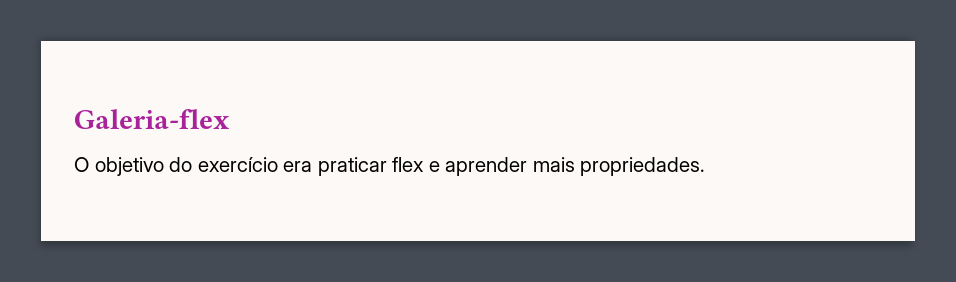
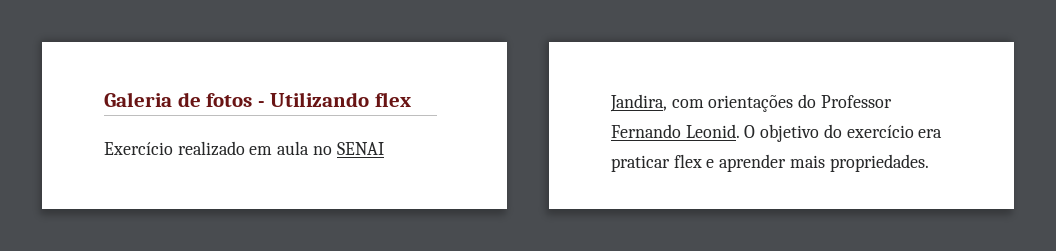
- Galeria-flex
- O objetivo do exercício era praticar flex e aprender mais propriedades.
+ Galeria de fotos - Utilizando flex
+ Exercício realizado em aula no SENAI Jandira, com orientações do Professor Fernando Leonid. O objetivo do exercício era praticar flex e aprender mais propriedades.

